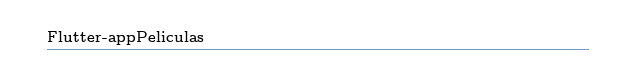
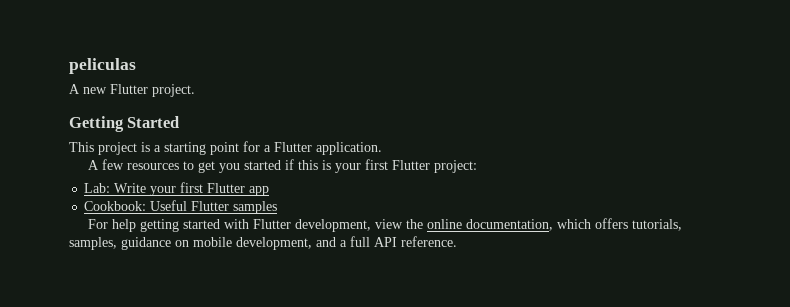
- Flutter-appPeliculas
+ peliculas
+ A new Flutter project.
+ Getting Started
+ This project is a starting point for a Flutter application.
+ A few resources to get you started if this is your first Flutter project:
+ Lab: Write your first Flutter app
+ Cookbook: Useful Flutter samples
+ For help getting started with Flutter development, view the online documentation, which offers tutorials, samples, guidance on mobile development, and a full API reference.

